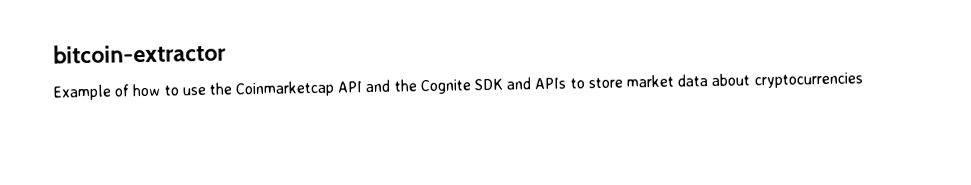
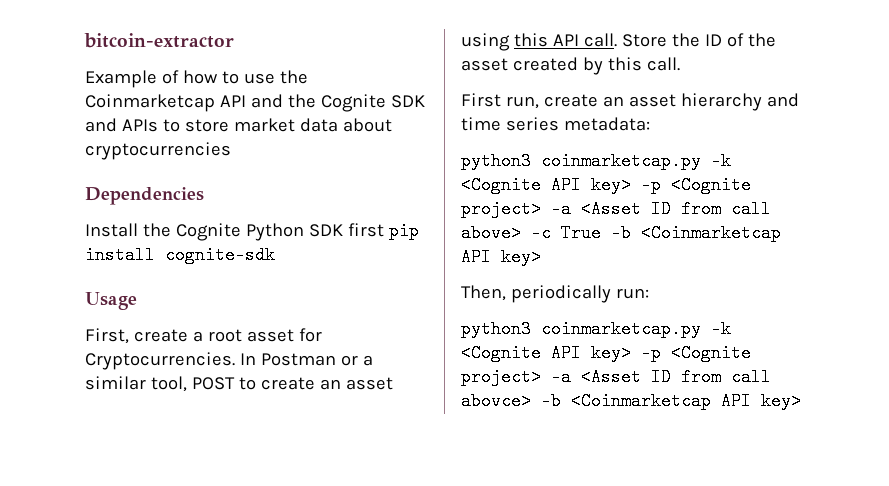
+ Dependencies
+ Install the Cognite Python SDK first pip install cognite-sdk
+ Usage
+ First, create a root asset for Cryptocurrencies. In Postman or a similar tool, POST to create an asset using this API call. Store the ID of the asset created by this call.
+ First run, create an asset hierarchy and time series metadata:
+ python3 coinmarketcap.py -k <Cognite API key> -p <Cognite project> -a <Asset ID from call above> -c True -b <Coinmarketcap API key>
+ Then, periodically run:
+ python3 coinmarketcap.py -k <Cognite API key> -p <Cognite project> -a <Asset ID from call abovce> -b <Coinmarketcap API key>

